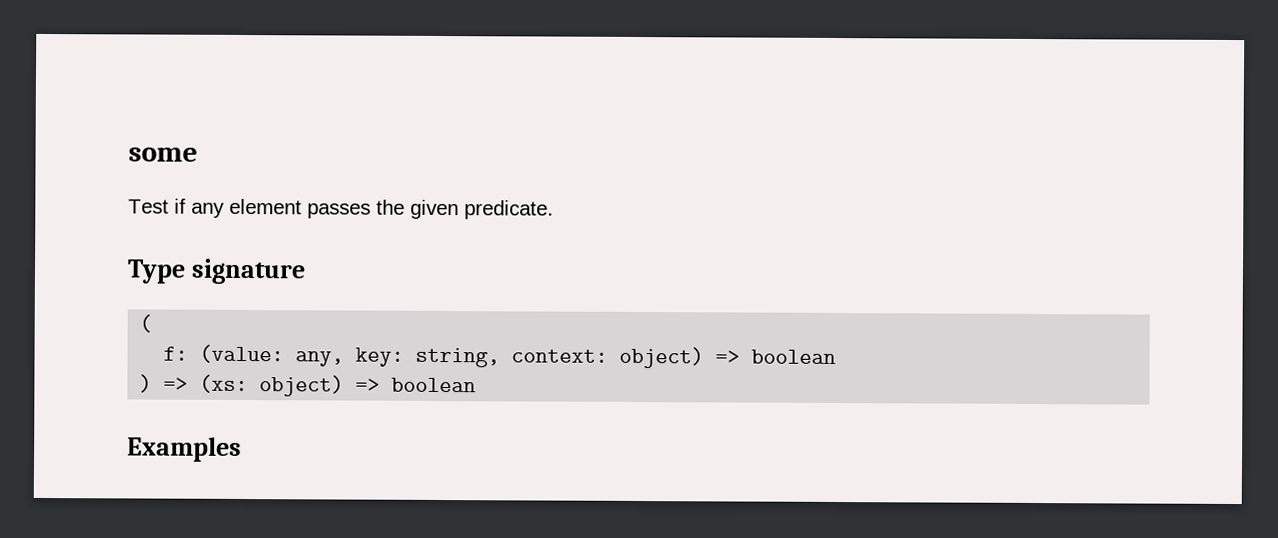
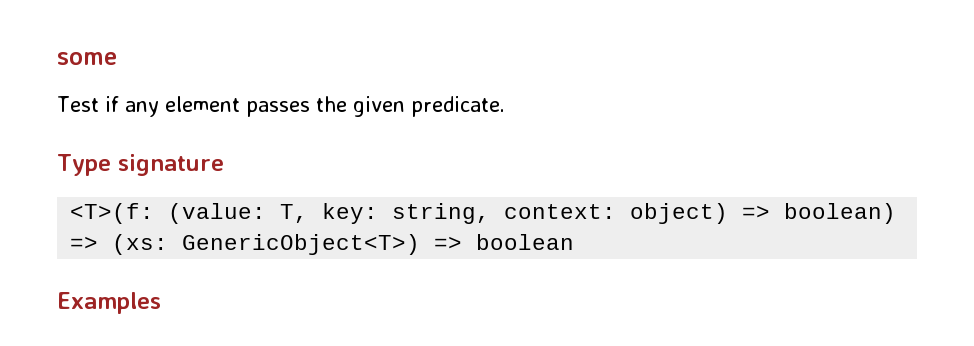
- (
- f: (value: any, key: string, context: object) => boolean
- ) => (xs: object) => boolean
+ <T>(f: (value: T, key: string, context: object) => boolean) => (xs: GenericObject<T>) => boolean

